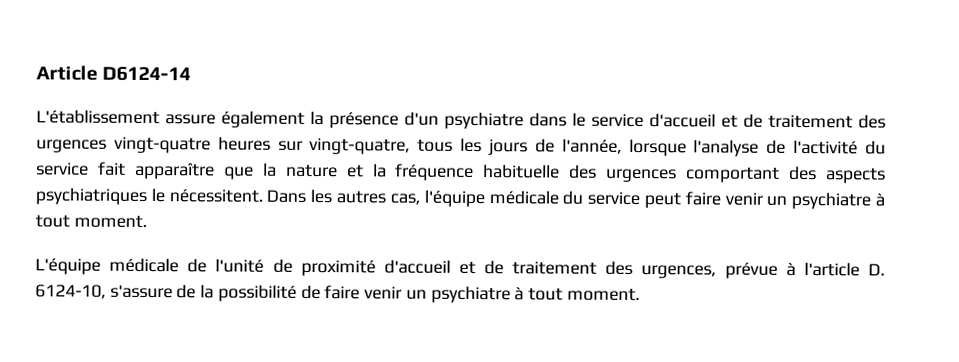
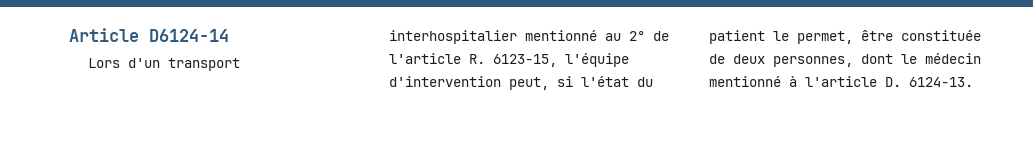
- L'établissement assure également la présence d'un psychiatre dans le service d'accueil et de traitement des urgences vingt-quatre heures sur vingt-quatre, tous les jours de l'année, lorsque l'analyse de l'activité du service fait apparaître que la nature et la fréquence habituelle des urgences comportant des aspects psychiatriques le nécessitent. Dans les autres cas, l'équipe médicale du service peut faire venir un psychiatre à tout moment.
- L'équipe médicale de l'unité de proximité d'accueil et de traitement des urgences, prévue à l'article D. 6124-10, s'assure de la possibilité de faire venir un psychiatre à tout moment.
+ Lors d'un transport interhospitalier mentionné au 2° de l'article R. 6123-15, l'équipe d'intervention peut, si l'état du patient le permet, être constituée de deux personnes, dont le médecin mentionné à l'article D. 6124-13.

